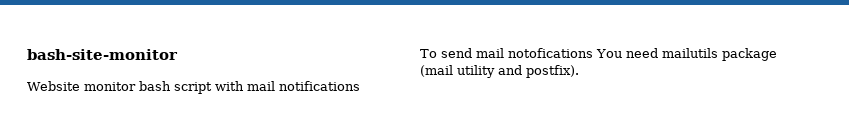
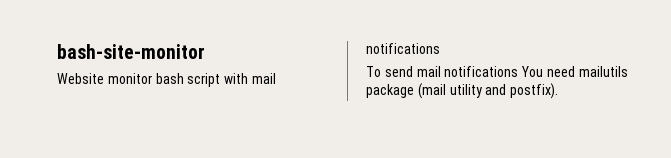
- To send mail notofications You need mailutils package (mail utility and postfix).
+ To send mail notifications You need mailutils package (mail utility and postfix).

